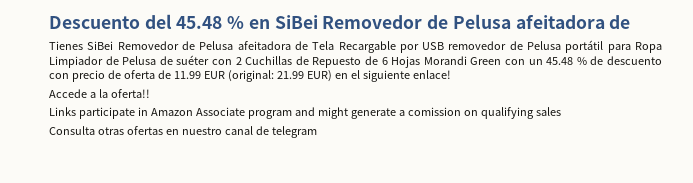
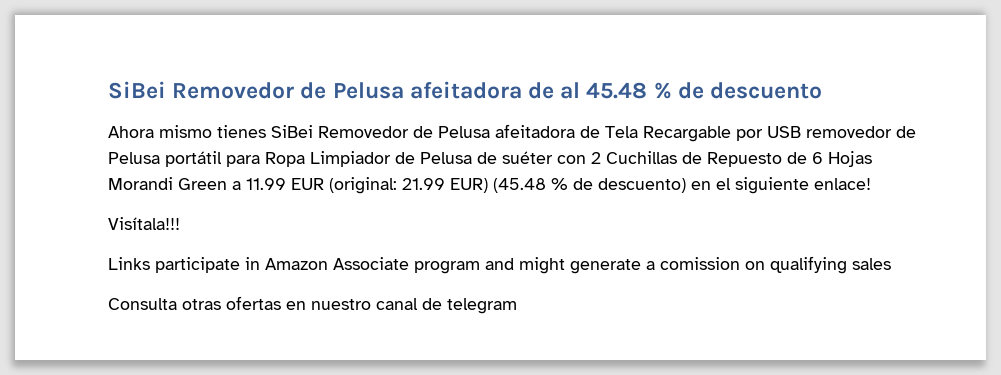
- Descuento del 45.48 % en SiBei Removedor de Pelusa afeitadora de
- Tienes SiBei Removedor de Pelusa afeitadora de Tela Recargable por USB removedor de Pelusa portátil para Ropa Limpiador de Pelusa de suéter con 2 Cuchillas de Repuesto de 6 Hojas Morandi Green con un 45.48 % de descuento con precio de oferta de 11.99 EUR (original: 21.99 EUR) en el siguiente enlace!
+ SiBei Removedor de Pelusa afeitadora de al 45.48 % de descuento
+ Ahora mismo tienes SiBei Removedor de Pelusa afeitadora de Tela Recargable por USB removedor de Pelusa portátil para Ropa Limpiador de Pelusa de suéter con 2 Cuchillas de Repuesto de 6 Hojas Morandi Green a 11.99 EUR (original: 21.99 EUR) (45.48 % de descuento) en el siguiente enlace!
- Accede a la oferta!!
+ Visítala!!!

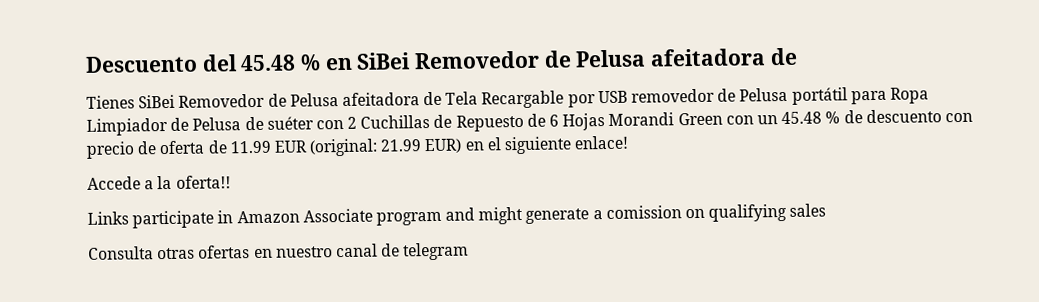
- SiBei Removedor de Pelusa afeitadora de al 45.48 % de descuento
- Ahora mismo tienes SiBei Removedor de Pelusa afeitadora de Tela Recargable por USB removedor de Pelusa portátil para Ropa Limpiador de Pelusa de suéter con 2 Cuchillas de Repuesto de 6 Hojas Morandi Green a 11.99 EUR (original: 21.99 EUR) (45.48 % de descuento) en el siguiente enlace!
+ Descuento del 45.48 % en SiBei Removedor de Pelusa afeitadora de
+ Tienes SiBei Removedor de Pelusa afeitadora de Tela Recargable por USB removedor de Pelusa portátil para Ropa Limpiador de Pelusa de suéter con 2 Cuchillas de Repuesto de 6 Hojas Morandi Green con un 45.48 % de descuento con precio de oferta de 11.99 EUR (original: 21.99 EUR) en el siguiente enlace!
- Visítala!!!
+ Accede a la oferta!!

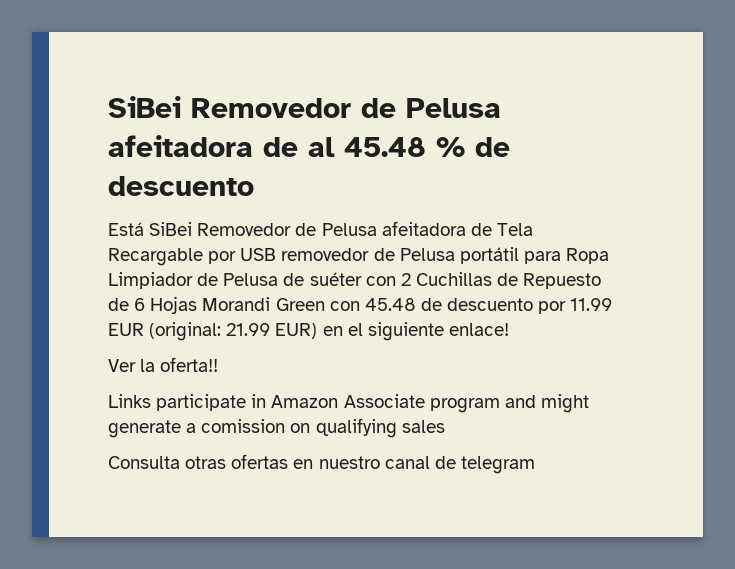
- Descuento del 45.48 % en SiBei Removedor de Pelusa afeitadora de
- Tienes SiBei Removedor de Pelusa afeitadora de Tela Recargable por USB removedor de Pelusa portátil para Ropa Limpiador de Pelusa de suéter con 2 Cuchillas de Repuesto de 6 Hojas Morandi Green con un 45.48 % de descuento con precio de oferta de 11.99 EUR (original: 21.99 EUR) en el siguiente enlace!
+ SiBei Removedor de Pelusa afeitadora de al 45.48 % de descuento
+ Está SiBei Removedor de Pelusa afeitadora de Tela Recargable por USB removedor de Pelusa portátil para Ropa Limpiador de Pelusa de suéter con 2 Cuchillas de Repuesto de 6 Hojas Morandi Green con 45.48 de descuento por 11.99 EUR (original: 21.99 EUR) en el siguiente enlace!
- Accede a la oferta!!
+ Ver la oferta!!

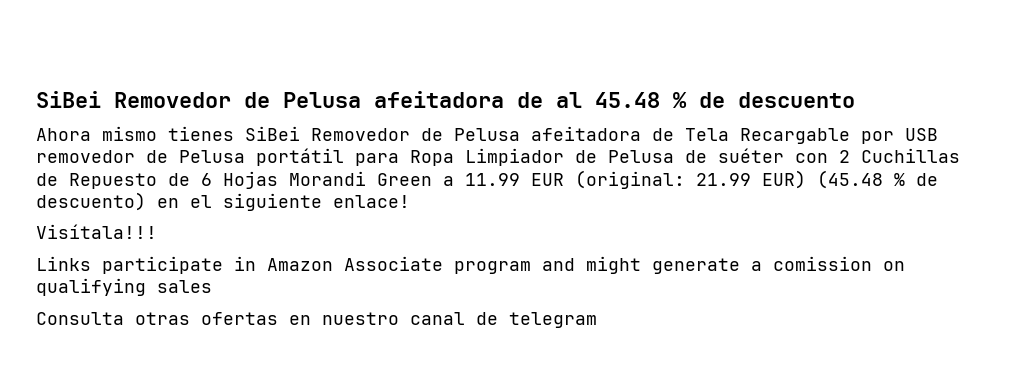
- Está SiBei Removedor de Pelusa afeitadora de Tela Recargable por USB removedor de Pelusa portátil para Ropa Limpiador de Pelusa de suéter con 2 Cuchillas de Repuesto de 6 Hojas Morandi Green con 45.48 de descuento por 11.99 EUR (original: 21.99 EUR) en el siguiente enlace!
+ Ahora mismo tienes SiBei Removedor de Pelusa afeitadora de Tela Recargable por USB removedor de Pelusa portátil para Ropa Limpiador de Pelusa de suéter con 2 Cuchillas de Repuesto de 6 Hojas Morandi Green a 11.99 EUR (original: 21.99 EUR) (45.48 % de descuento) en el siguiente enlace!
- Ver la oferta!!
+ Visítala!!!

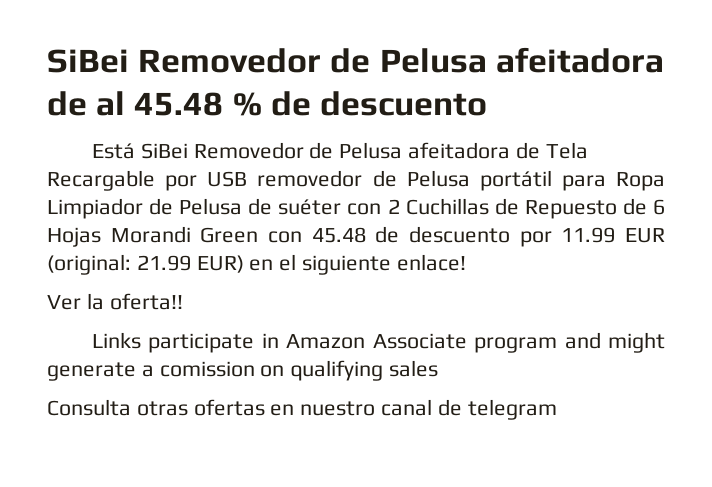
- Ahora mismo tienes SiBei Removedor de Pelusa afeitadora de Tela Recargable por USB removedor de Pelusa portátil para Ropa Limpiador de Pelusa de suéter con 2 Cuchillas de Repuesto de 6 Hojas Morandi Green a 11.99 EUR (original: 21.99 EUR) (45.48 % de descuento) en el siguiente enlace!
+ Está SiBei Removedor de Pelusa afeitadora de Tela Recargable por USB removedor de Pelusa portátil para Ropa Limpiador de Pelusa de suéter con 2 Cuchillas de Repuesto de 6 Hojas Morandi Green con 45.48 de descuento por 11.99 EUR (original: 21.99 EUR) en el siguiente enlace!
- Visítala!!!
+ Ver la oferta!!

